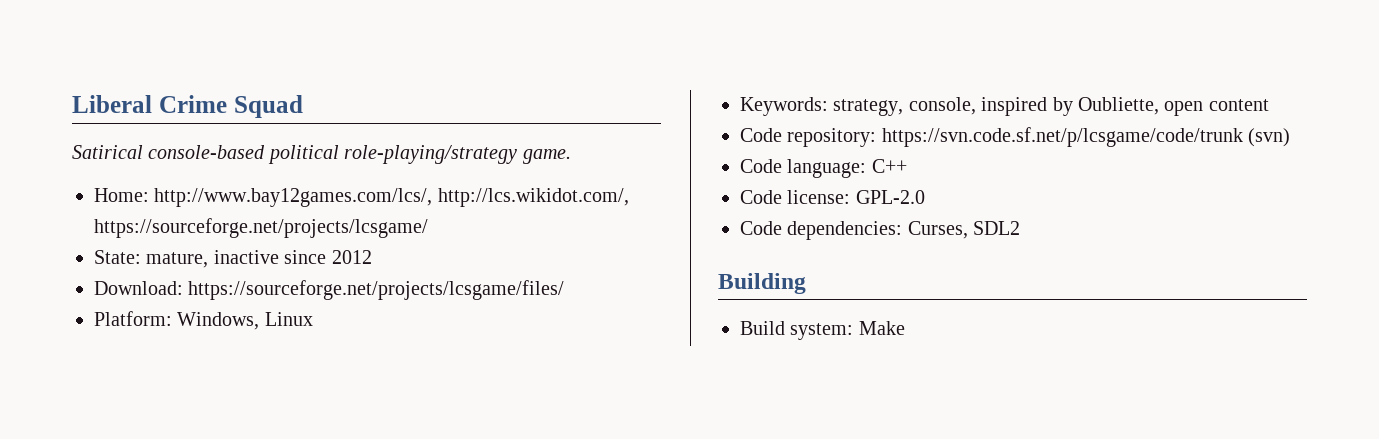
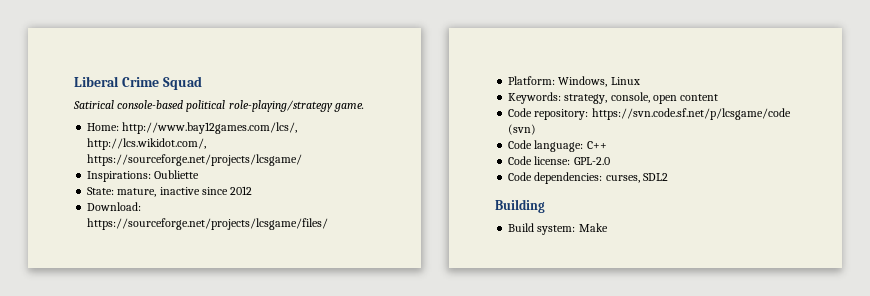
+ Inspirations: Oubliette
- Keywords: strategy, console, inspired by Oubliette, open content
+ Keywords: strategy, console, open content
- Code repository: https://svn.code.sf.net/p/lcsgame/code/trunk (svn)
+ Code repository: https://svn.code.sf.net/p/lcsgame/code (svn)
- Code dependencies: Curses, SDL2
+ Code dependencies: curses, SDL2

